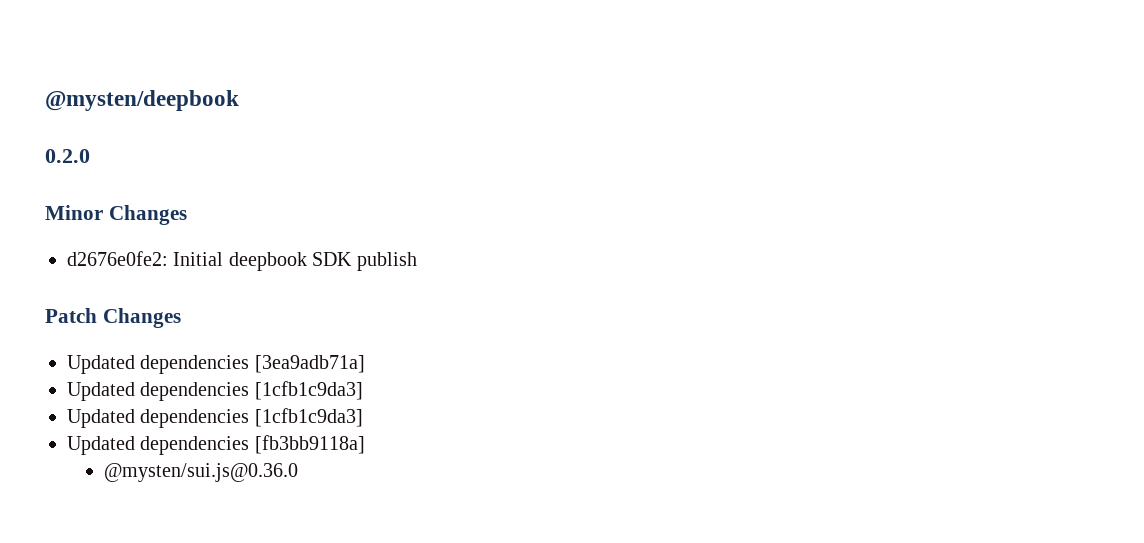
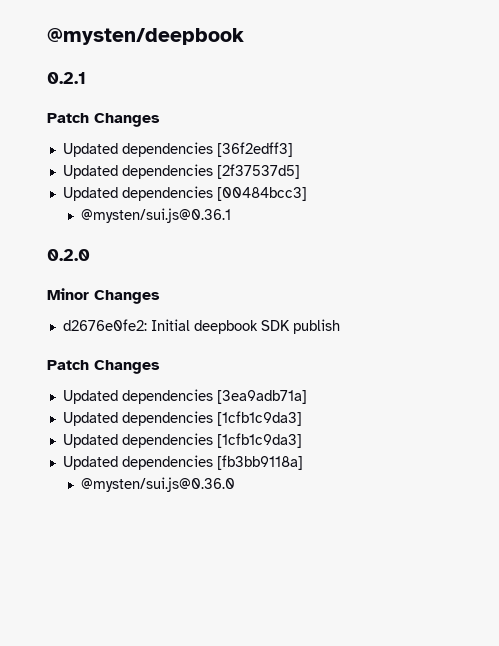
+ 0.2.1
+ Patch Changes
+ Updated dependencies [36f2edff3]
+ Updated dependencies [2f37537d5]
+ Updated dependencies [00484bcc3]
+ @mysten/sui.js@0.36.1

